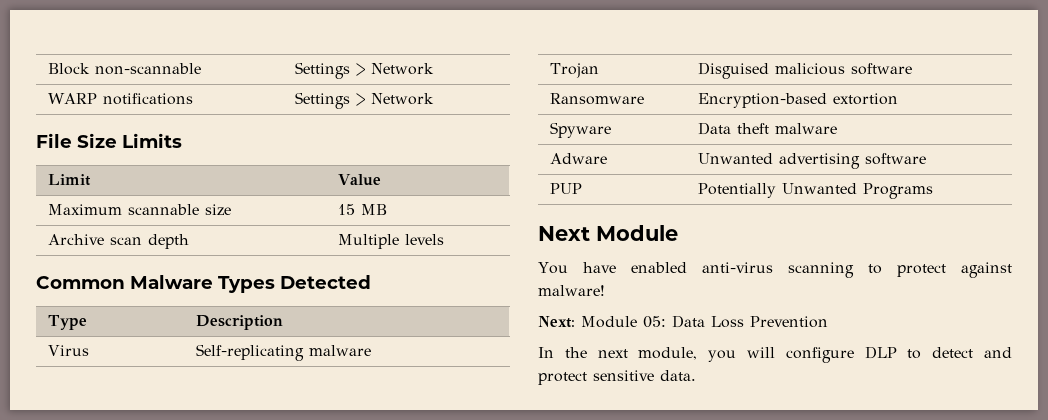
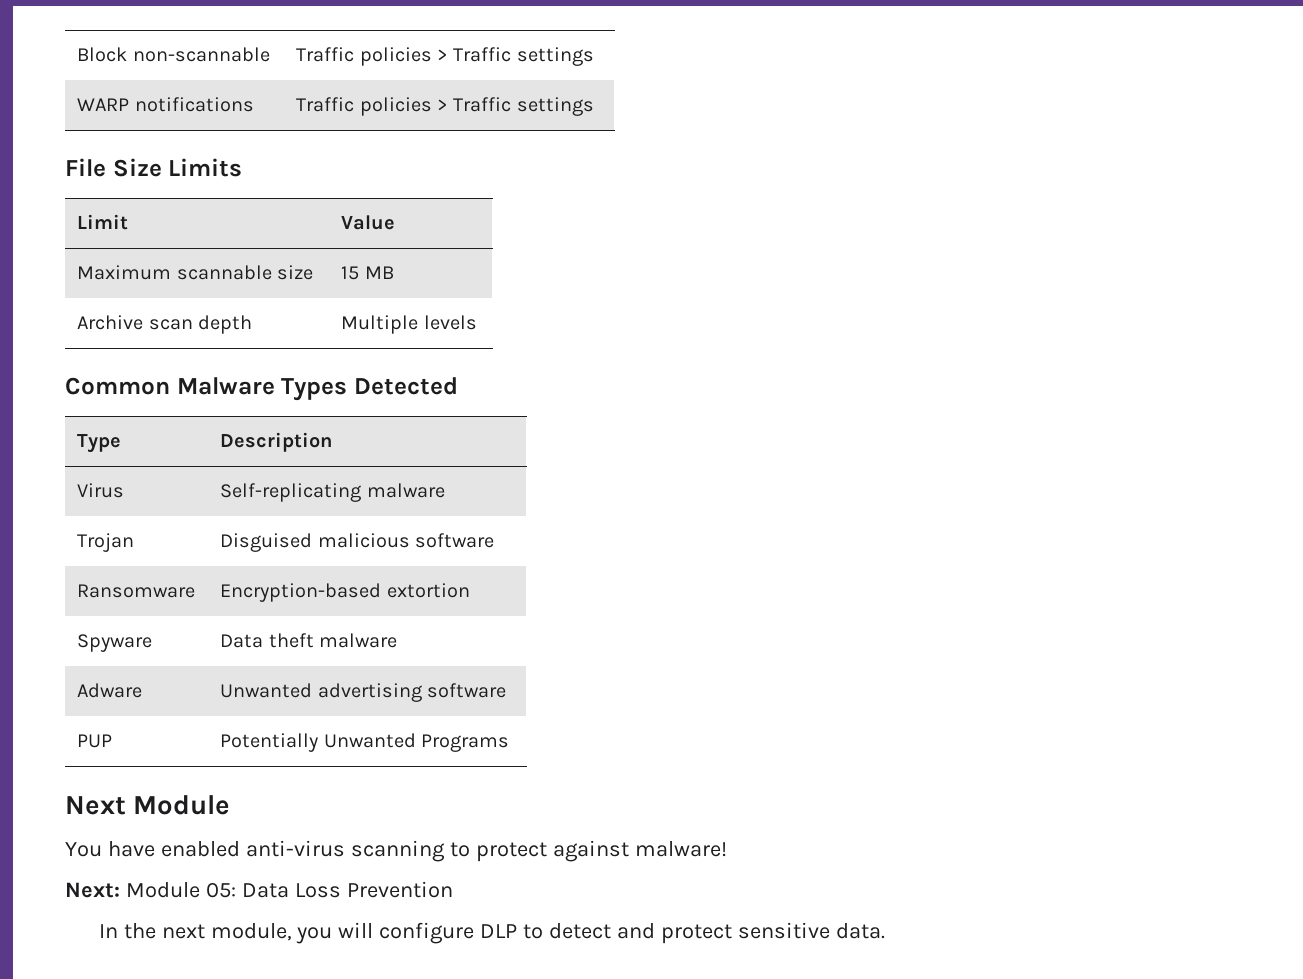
- Block non-scannable | Settings > Network
- WARP notifications | Settings > Network
+ Block non-scannable | Traffic policies > Traffic settings
+ WARP notifications | Traffic policies > Traffic settings

